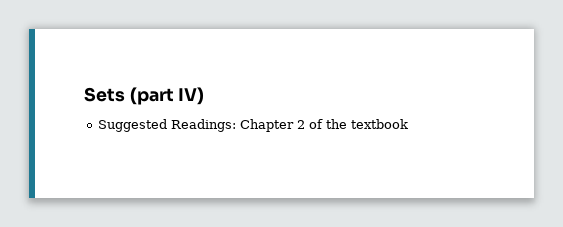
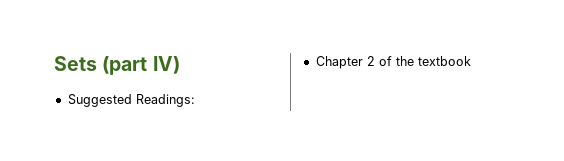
- Suggested Readings: Chapter 2 of the textbook
+ Suggested Readings:
+ Chapter 2 of the textbook

